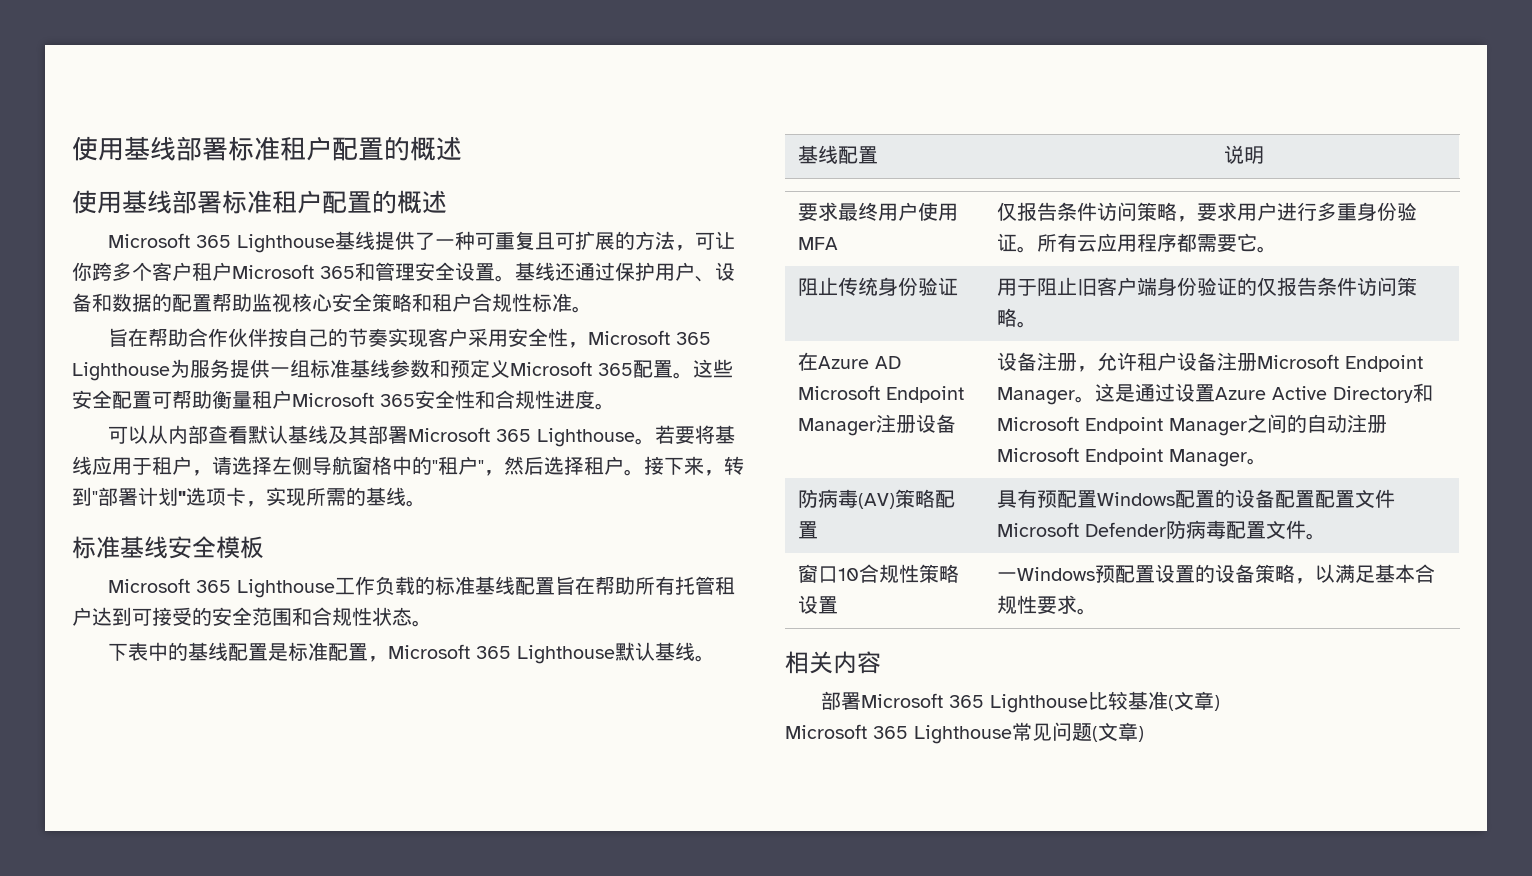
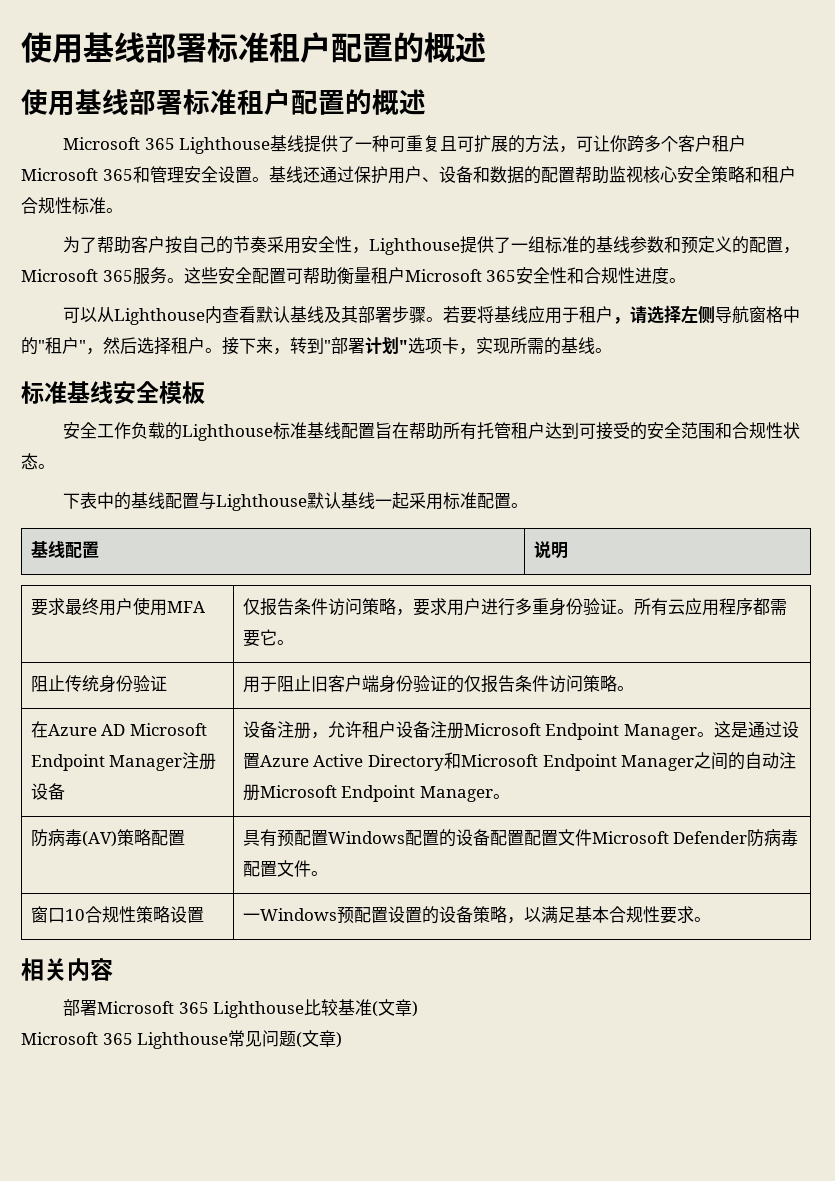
- 旨在帮助合作伙伴按自己的节奏实现客户采用安全性，Microsoft 365 Lighthouse为服务提供一组标准基线参数和预定义Microsoft 365配置。
+ 为了帮助客户按自己的节奏采用安全性，Lighthouse提供了一组标准的基线参数和预定义的配置，Microsoft 365服务。
- 可以从内部查看默认基线及其部署Microsoft 365 Lighthouse。
+ 可以从Lighthouse内查看默认基线及其部署步骤。
- Microsoft 365 Lighthouse工作负载的标准基线配置旨在帮助所有托管租户达到可接受的安全范围和合规性状态。
+ 安全工作负载的Lighthouse标准基线配置旨在帮助所有托管租户达到可接受的安全范围和合规性状态。
- 下表中的基线配置是标准配置，Microsoft 365 Lighthouse默认基线。
+ 下表中的基线配置与Lighthouse默认基线一起采用标准配置。

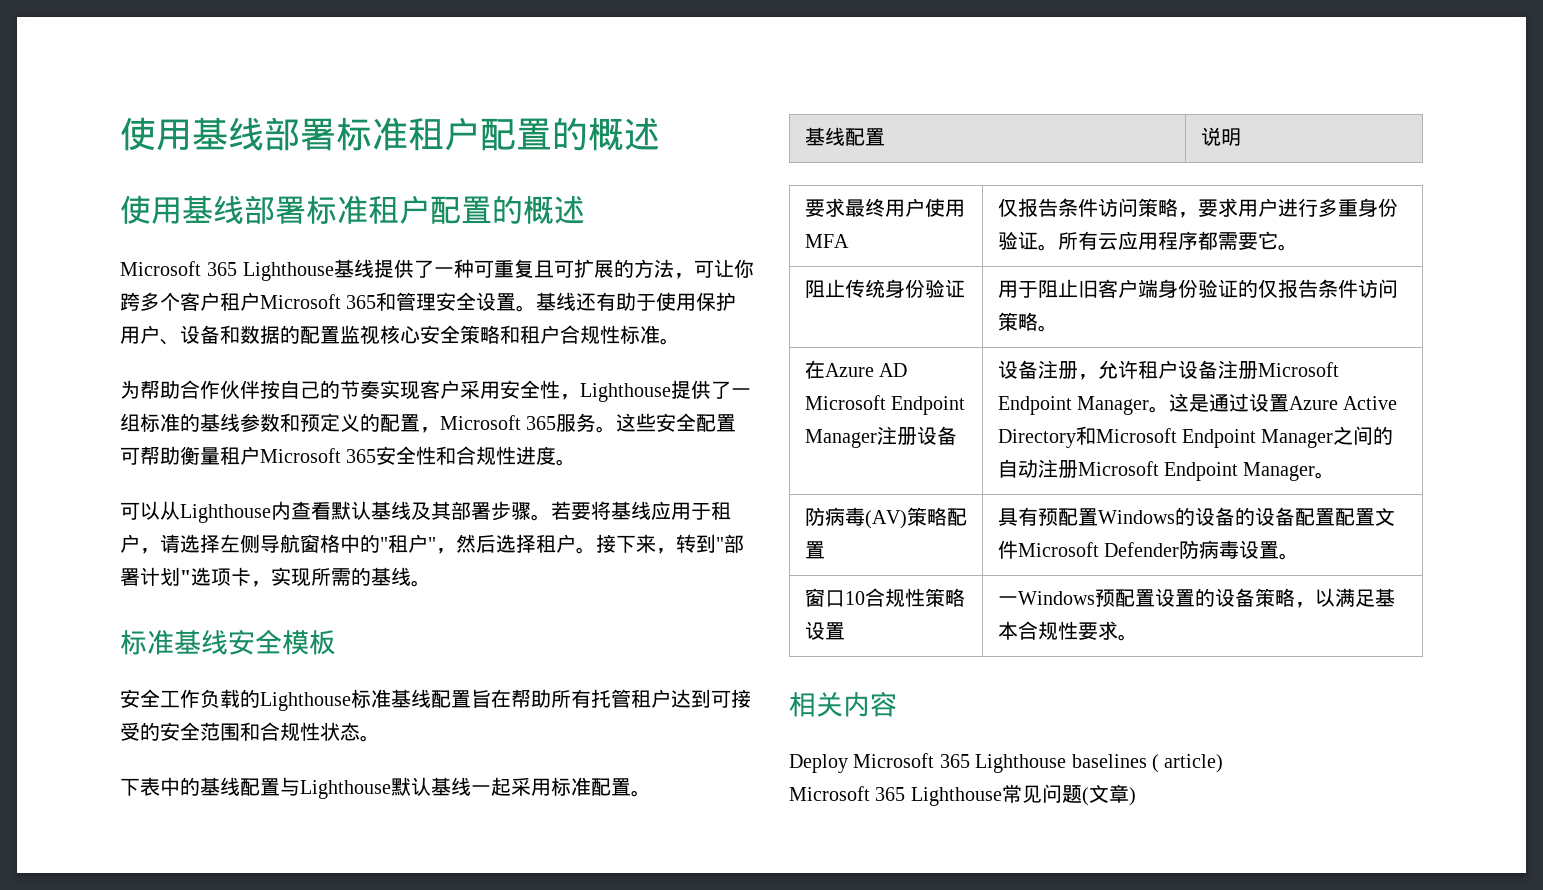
- 基线还通过保护用户、设备和数据的配置帮助监视核心安全策略和租户合规性标准。
+ 基线还有助于使用保护用户、设备和数据的配置监视核心安全策略和租户合规性标准。
- 为了帮助客户按自己的节奏采用安全性，Lighthouse提供了一组标准的基线参数和预定义的配置，Microsoft 365服务。
+ 为帮助合作伙伴按自己的节奏实现客户采用安全性，Lighthouse提供了一组标准的基线参数和预定义的配置，Microsoft 365服务。
- 防病毒(AV)策略配置 | 具有预配置Windows配置的设备配置配置文件Microsoft Defender防病毒配置文件。
+ 防病毒(AV)策略配置 | 具有预配置Windows的设备的设备配置配置文件Microsoft Defender防病毒设置。
- 部署Microsoft 365 Lighthouse比较基准(文章)
+ Deploy Microsoft 365 Lighthouse baselines ( article)

